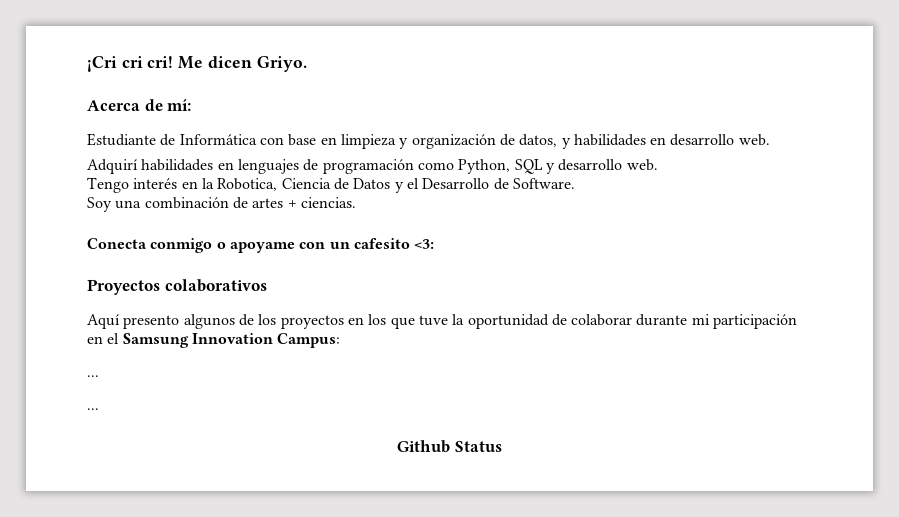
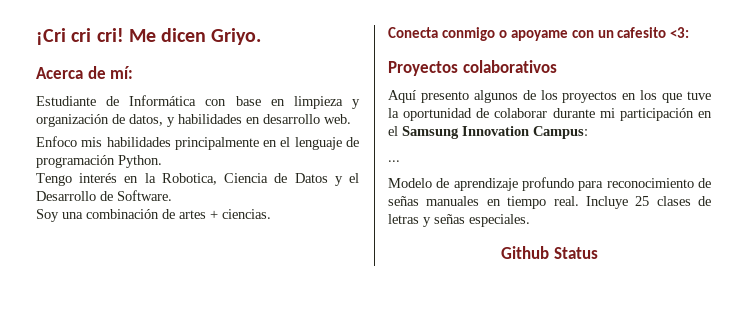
- Adquirí habilidades en lenguajes de programación como Python, SQL y desarrollo web.
+ Enfoco mis habilidades principalmente en el lenguaje de programación Python.
  Aquí presento algunos de los proyectos en los que tuve la oportunidad de colaborar durante mi participación en el Samsung Innovation Campus:
  ...
- ...
+ Modelo de aprendizaje profundo para reconocimiento de señas manuales en tiempo real. Incluye 25 clases de letras y señas especiales.

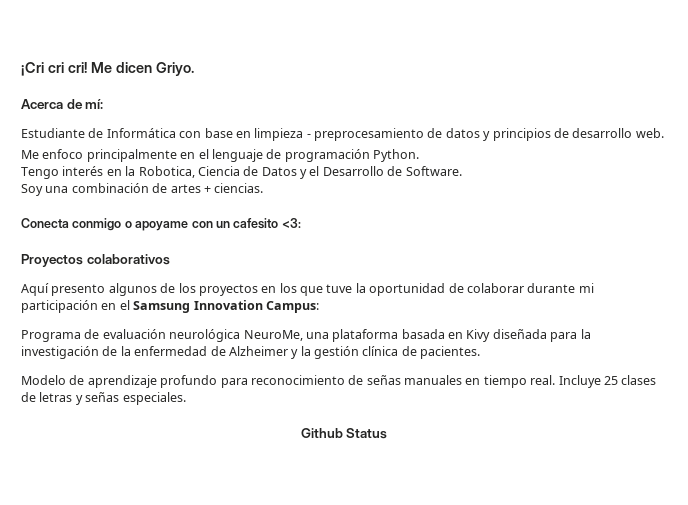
- Estudiante de Informática con base en limpieza y organización de datos, y habilidades en desarrollo web.
+ Estudiante de Informática con base en limpieza - preprocesamiento de datos y principios de desarrollo web.
- Enfoco mis habilidades principalmente en el lenguaje de programación Python.
+ Me enfoco principalmente en el lenguaje de programación Python.
- ...
+ Programa de evaluación neurológica NeuroMe, una plataforma basada en Kivy diseñada para la investigación de la enfermedad de Alzheimer y la gestión clínica de pacientes.

